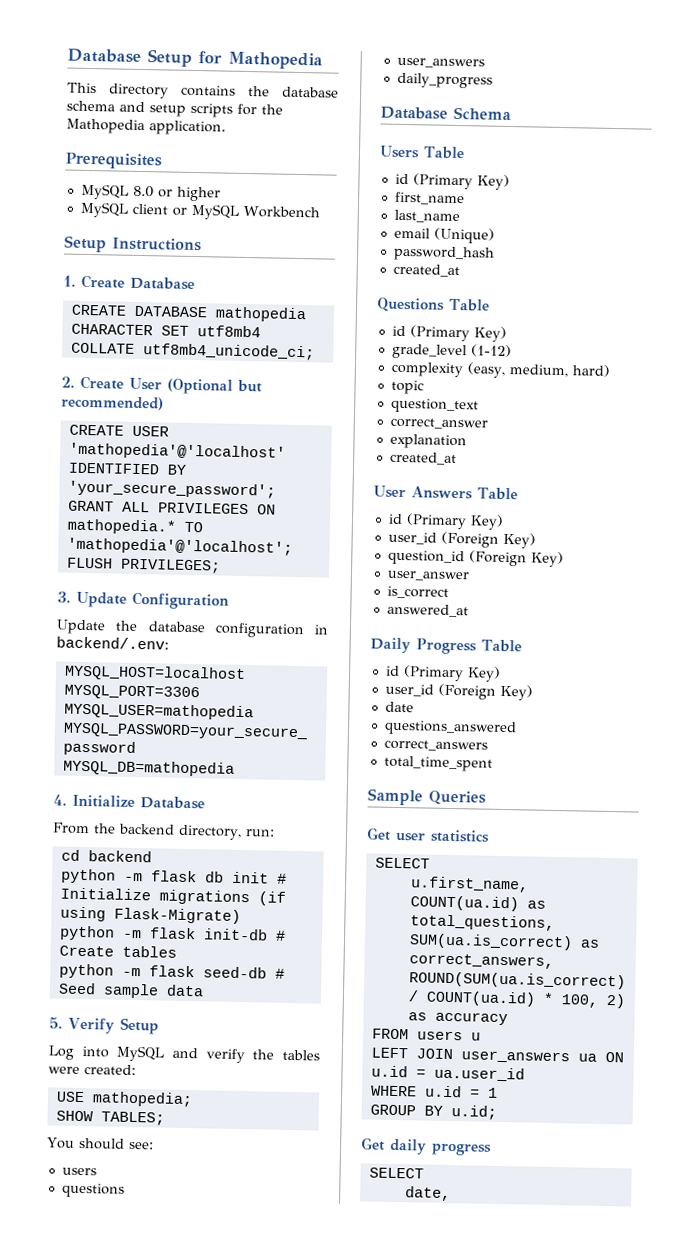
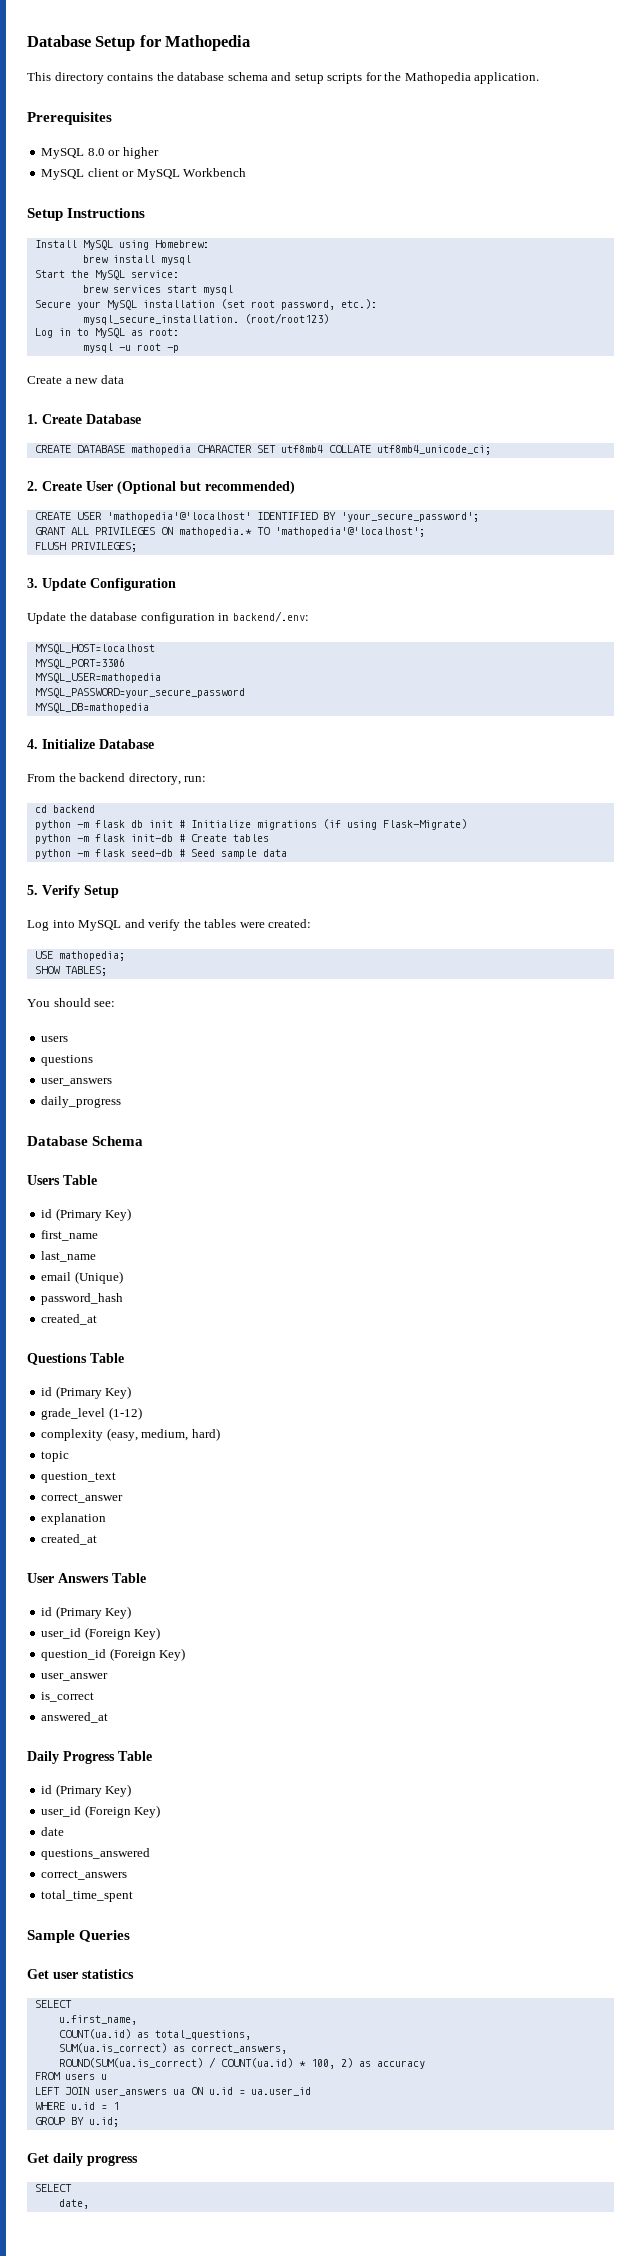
+ Install MySQL using Homebrew:
+ brew install mysql
+ Start the MySQL service:
+ brew services start mysql
+ Secure your MySQL installation (set root password, etc.):
+ mysql_secure_installation. (root/root123)
+ Log in to MySQL as root:
+ mysql -u root -p
+ Create a new data

